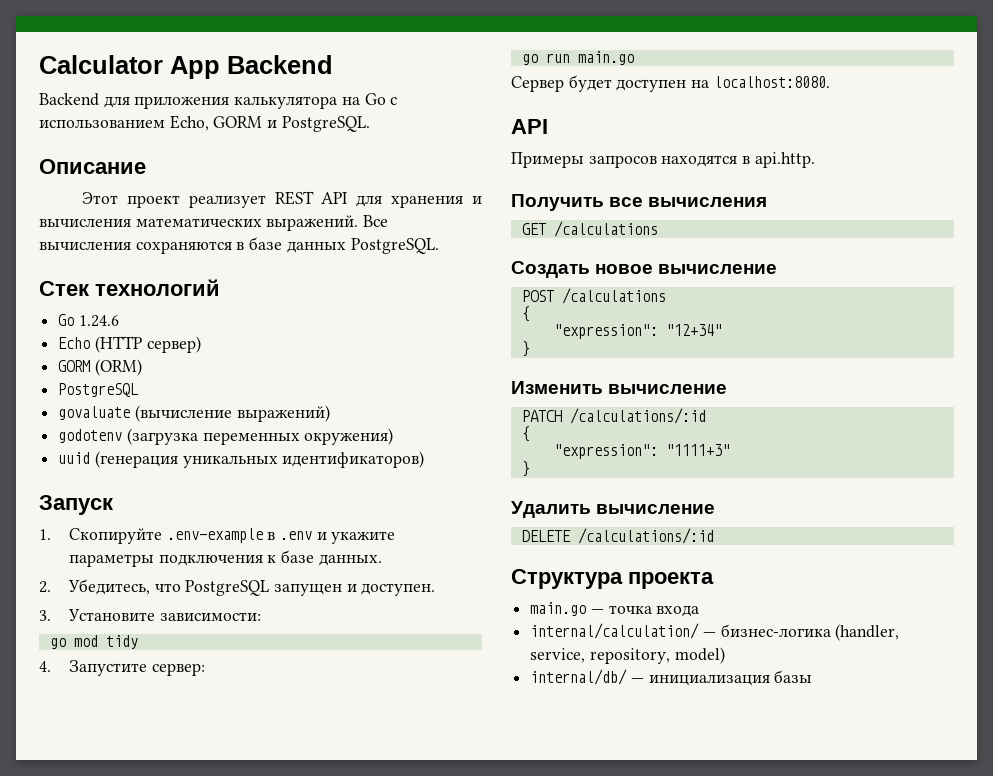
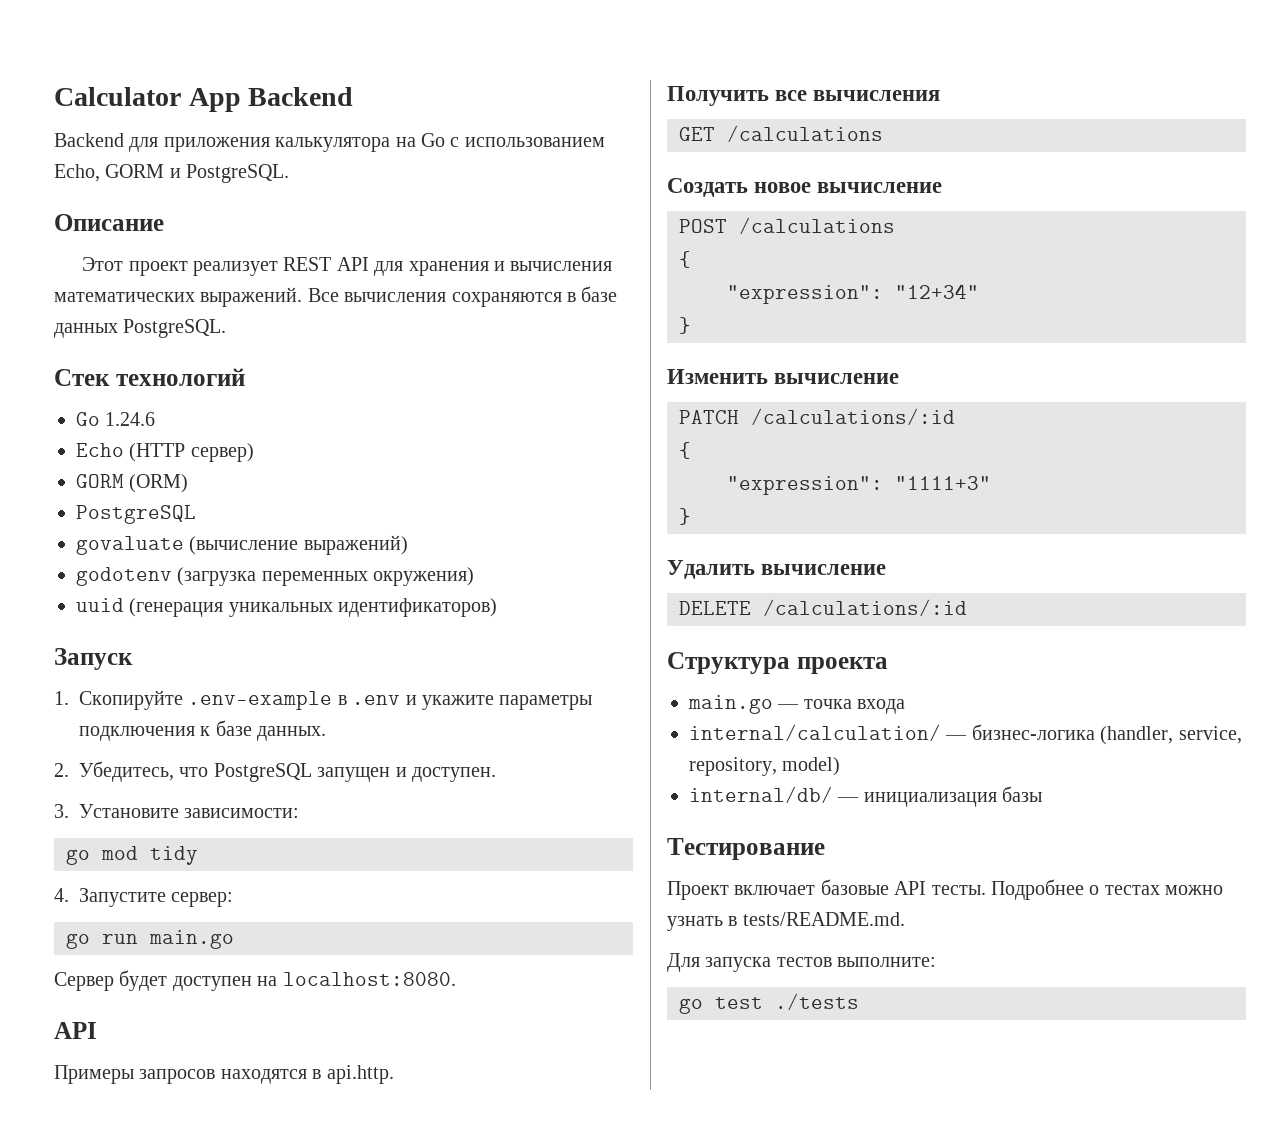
+ Тестирование
+ Проект включает базовые API тесты. Подробнее о тестах можно узнать в tests/README.md.
+ Для запуска тестов выполните:
+ go test ./tests

